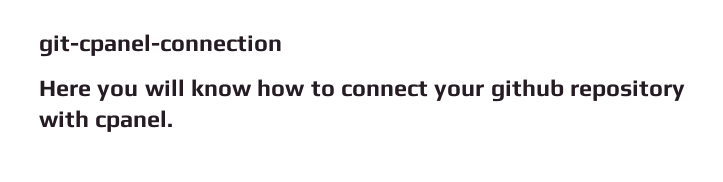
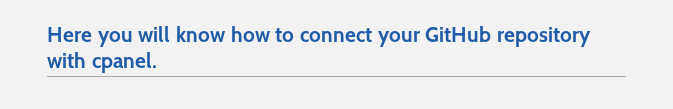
- git-cpanel-connection
- Here you will know how to connect your github repository with cpanel.
+ Here you will know how to connect your GitHub repository with cpanel.

